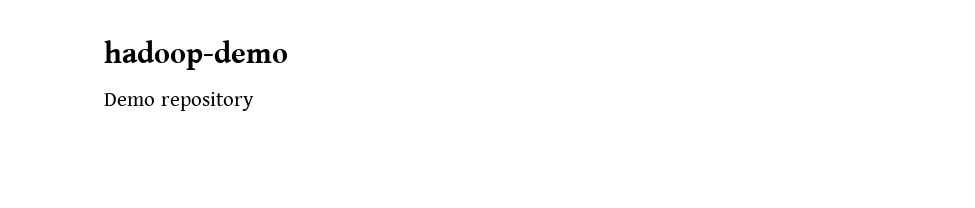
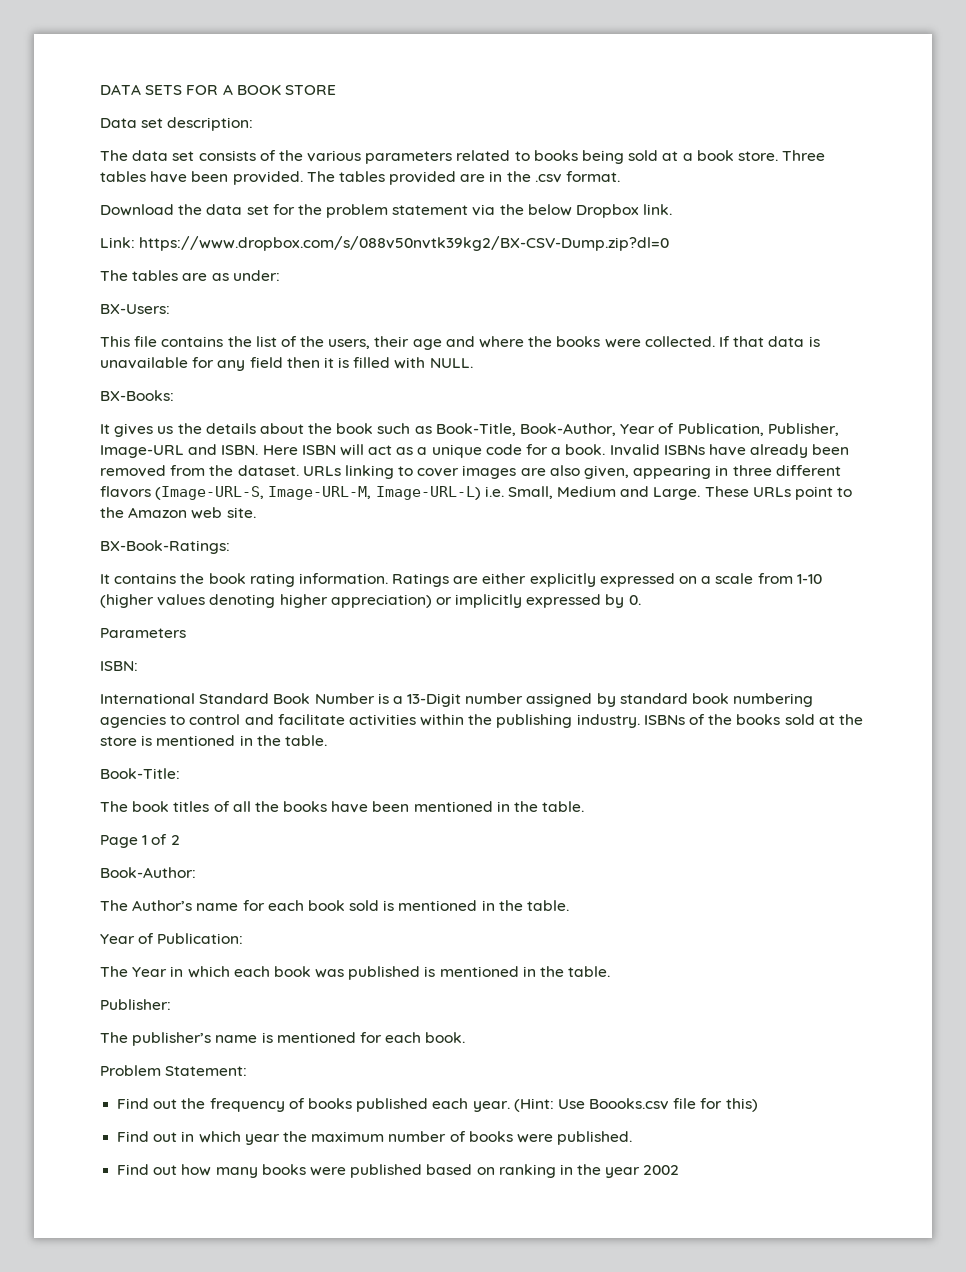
- hadoop-demo
- Demo repository
+ DATA SETS FOR A BOOK STORE
+ Data set description:
+ The data set consists of the various parameters related to books being sold at a book store. Three tables have been provided. The tables provided are in the .csv format.
+ Download the data set for the problem statement via the below Dropbox link.
+ Link: https://www.dropbox.com/s/088v50nvtk39kg2/BX-CSV-Dump.zip?dl=0
+ The tables are as under:
+ BX-Users:
+ This file contains the list of the users, their age and where the books were collected. If that data is unavailable for any field then it is filled with NULL.
+ BX-Books:
+ It gives us the details about the book such as Book-Title, Book-Author, Year of Publication, Publisher, Image-URL and ISBN. Here ISBN will act as a unique code for a book. Invalid ISBNs have already been removed from the dataset. URLs linking to cover images are also given, appearing in three different flavors (Image-URL-S, Image-URL-M, Image-URL-L) i.e. Small, Medium and Large. These URLs point to the Amazon web site.
+ BX-Book-Ratings:
+ It contains the book rating information. Ratings are either explicitly expressed on a scale from 1-10 (higher values denoting higher appreciation) or implicitly expressed by 0.
+ Parameters
+ ISBN:
+ International Standard Book Number is a 13-Digit number assigned by standard book numbering agencies to control and facilitate activities within the publishing industry. ISBNs of the books sold at the store is mentioned in the table.
+ Book-Title:
+ The book titles of all the books have been mentioned in the table.
+ Page 1 of 2
+ Book-Author:
+ The Author’s name for each book sold is mentioned in the table.
+ Year of Publication:
+ The Year in which each book was published is mentioned in the table.
+ Publisher:
+ The publisher’s name is mentioned for each book.
+ Problem Statement:
+ Find out the frequency of books published each year. (Hint: Use Boooks.csv file for this)
+ Find out in which year the maximum number of books were published.
+ Find out how many books were published based on ranking in the year 2002

